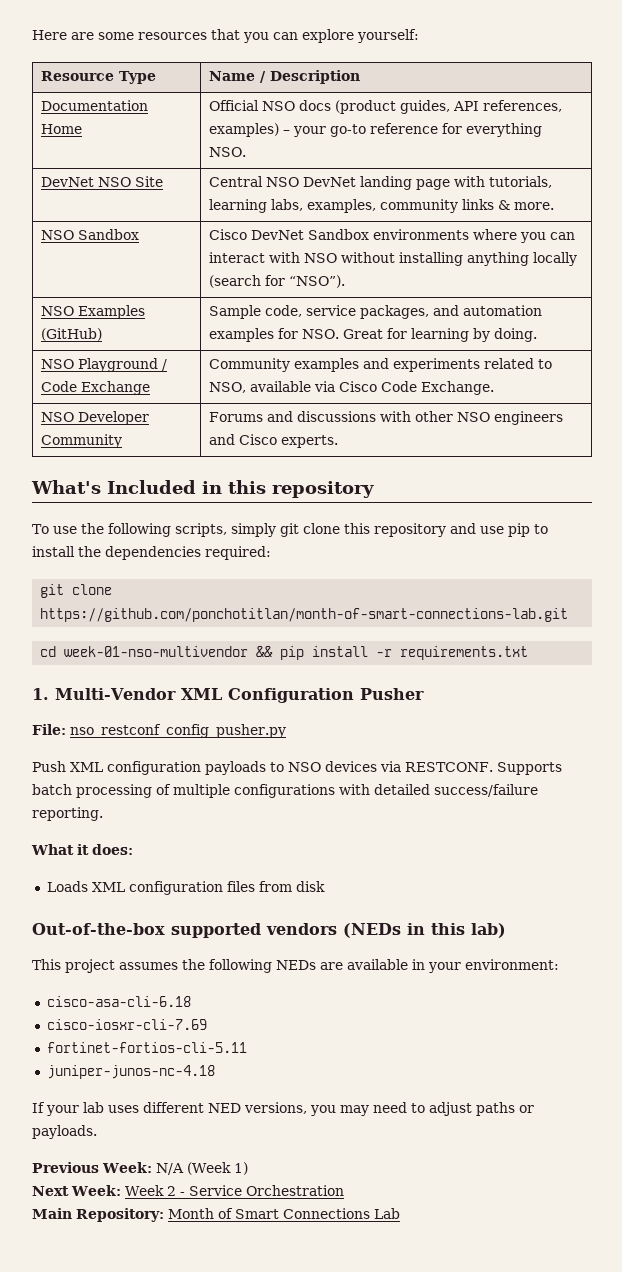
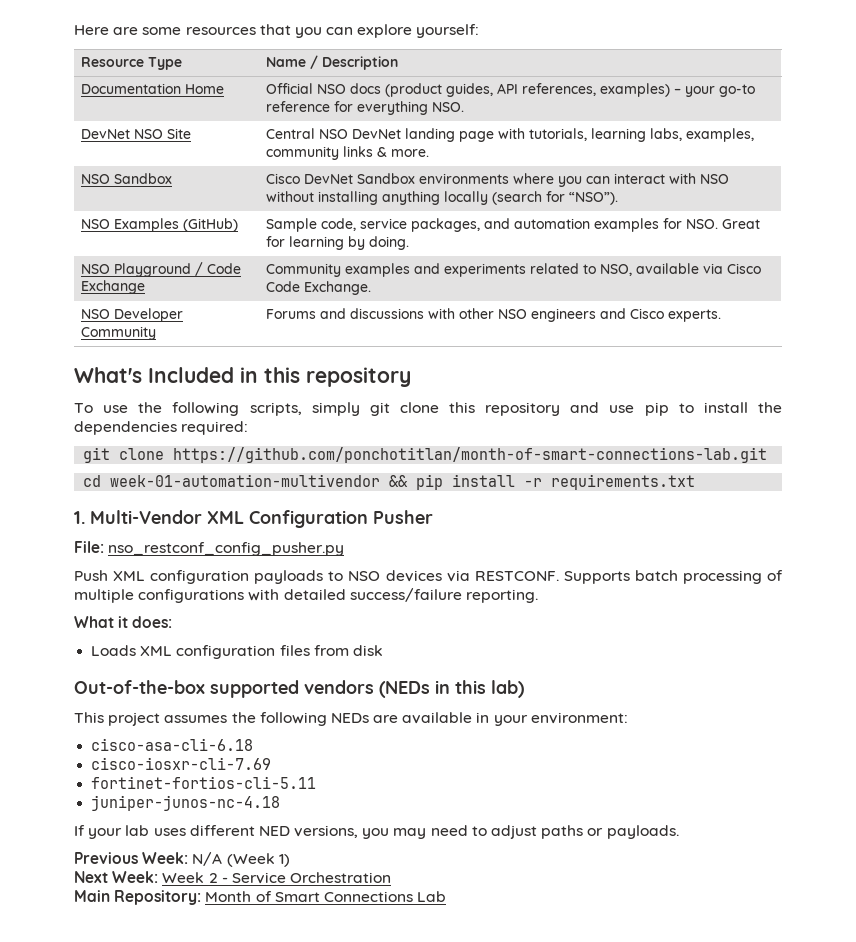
- cd week-01-nso-multivendor && pip install -r requirements.txt
+ cd week-01-automation-multivendor && pip install -r requirements.txt

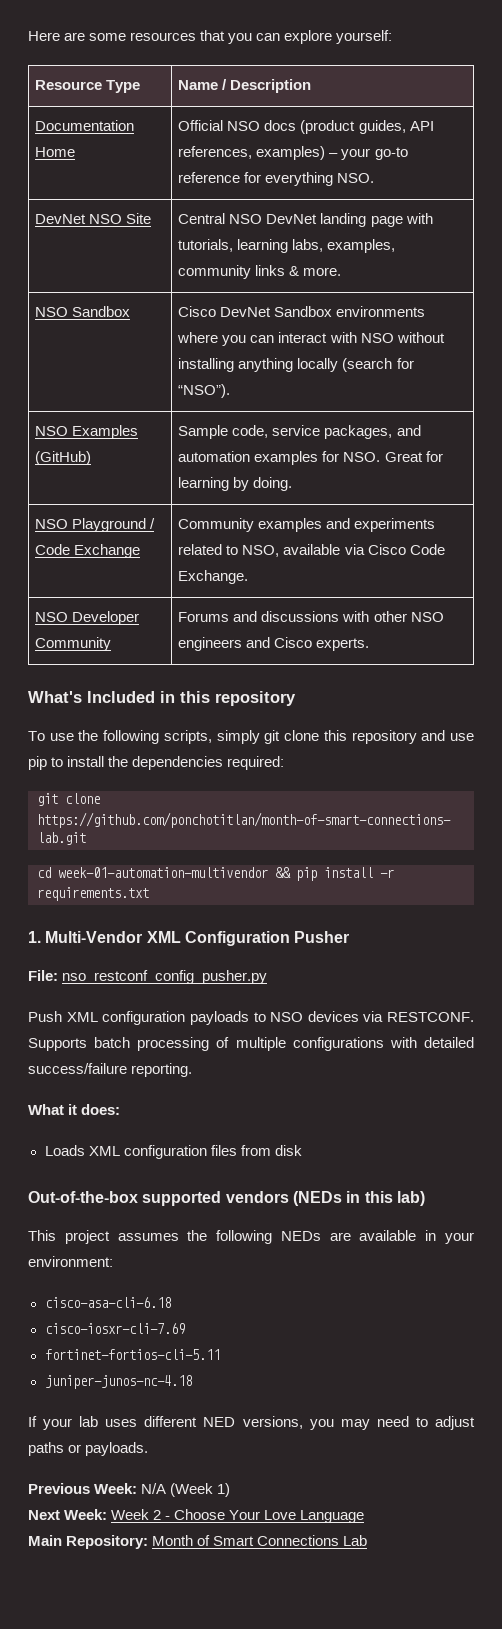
- Next Week: Week 2 - Service Orchestration
+ Next Week: Week 2 - Choose Your Love Language

